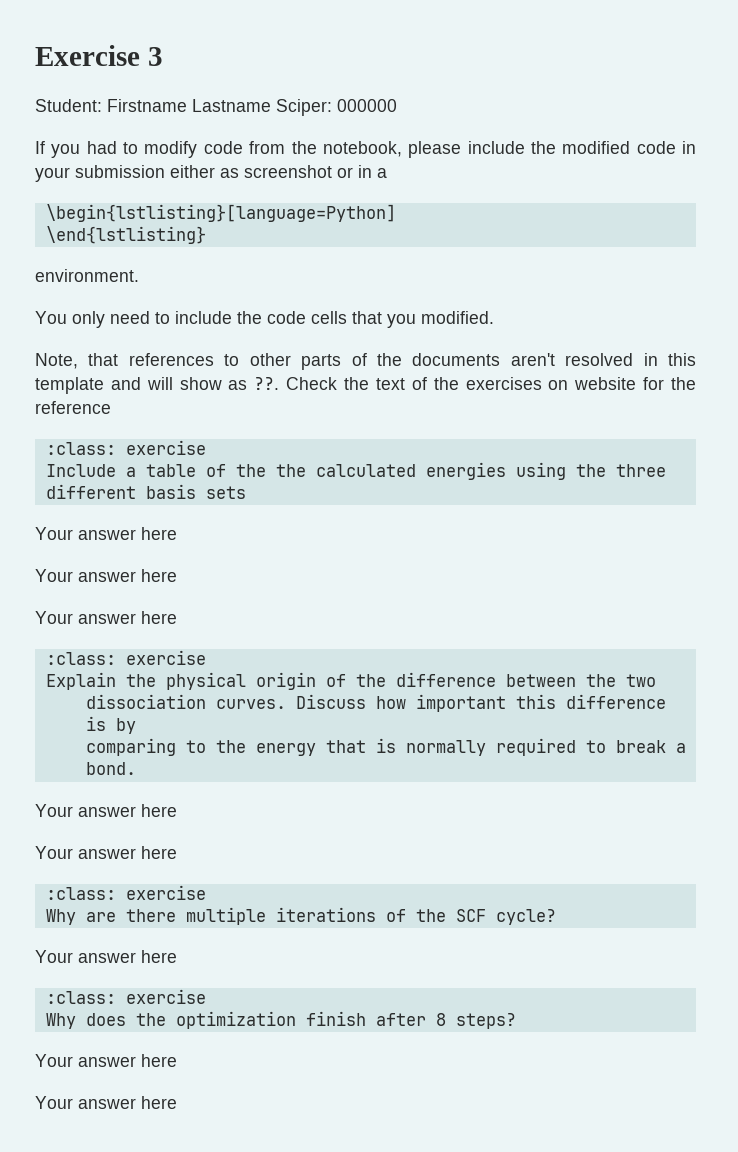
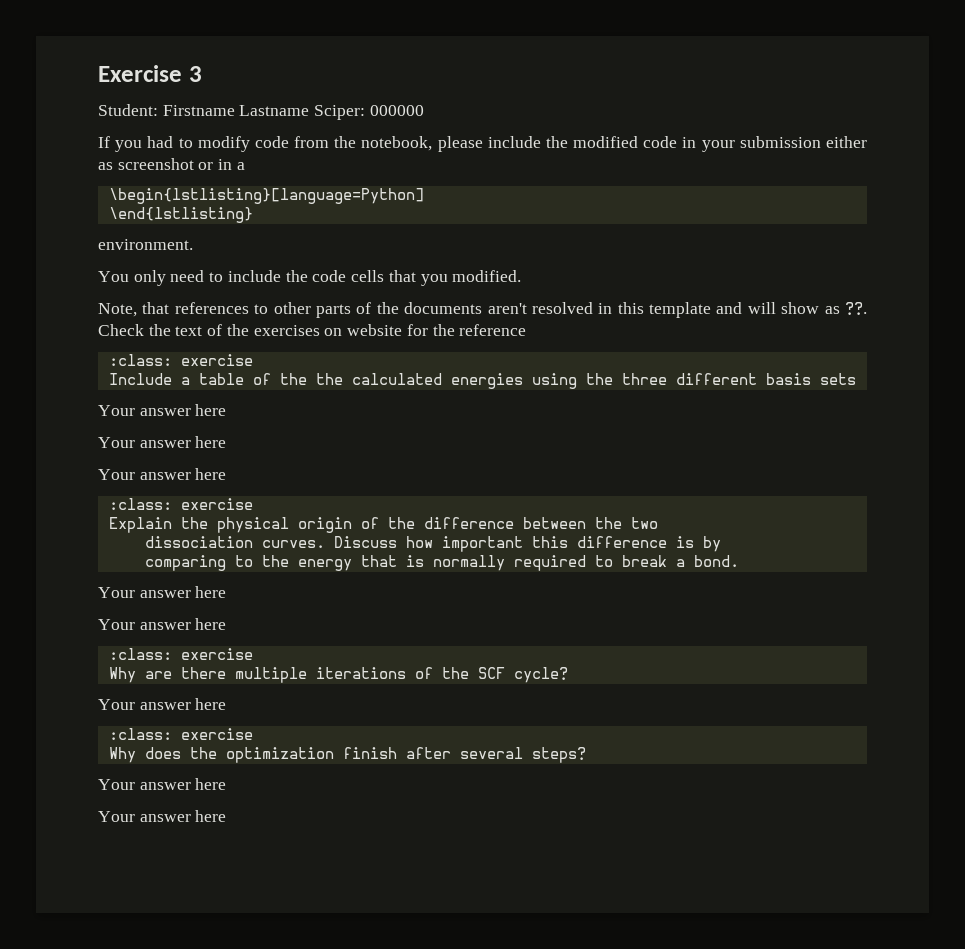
- Why does the optimization finish after 8 steps?
+ Why does the optimization finish after several steps?

